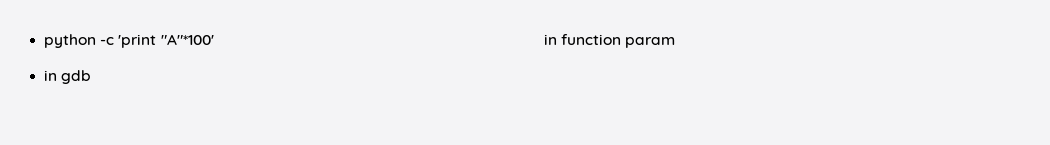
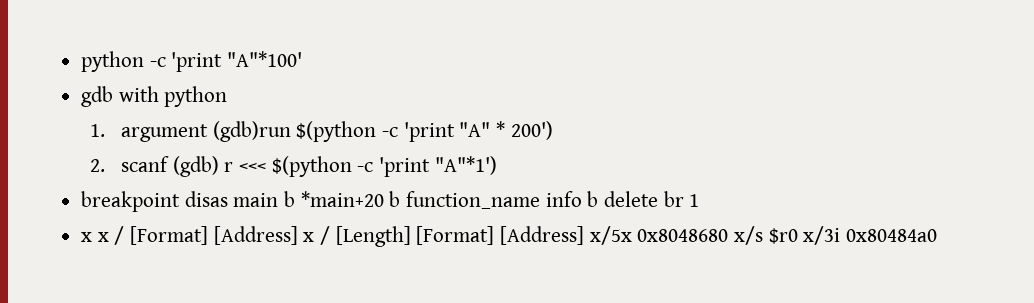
- in gdb
- in function param
+ gdb with python
+ 1. argument (gdb)run $(python -c 'print "A" * 200')
+ 2. scanf (gdb) r <<< $(python -c 'print "A"*1')
+ breakpoint disas main b *main+20 b function_name info b delete br 1
+ x x / [Format] [Address] x / [Length] [Format] [Address] x/5x 0x8048680 x/s $r0 x/3i 0x80484a0

